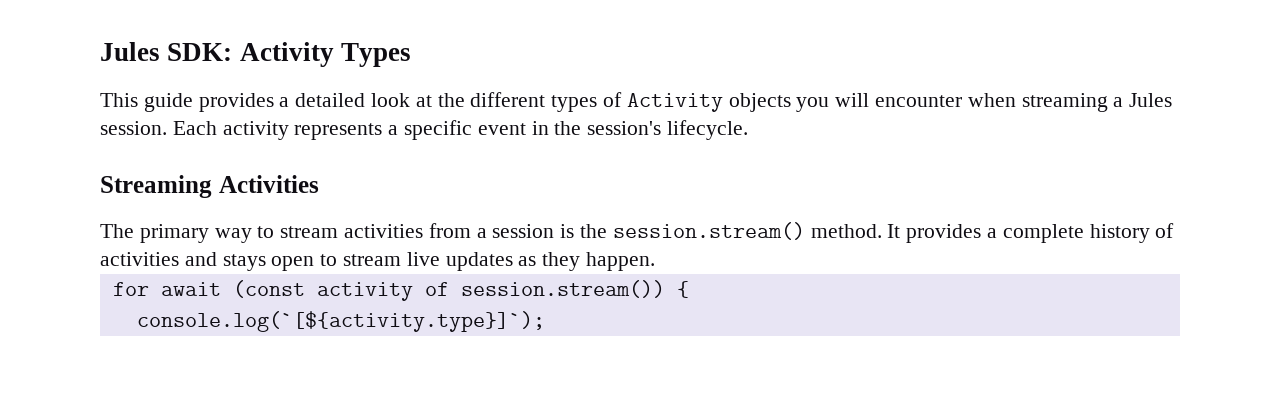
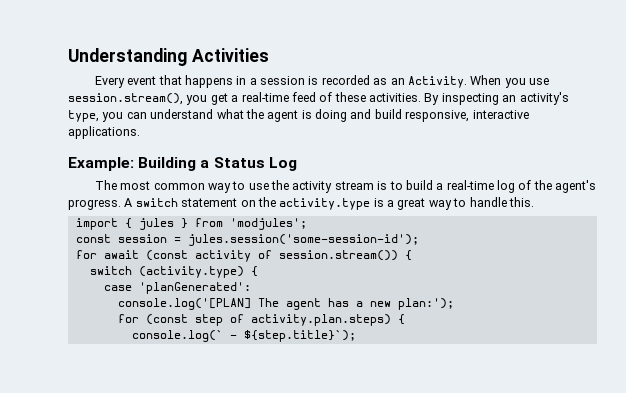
- Jules SDK: Activity Types
- This guide provides a detailed look at the different types of Activity objects you will encounter when streaming a Jules session. Each activity represents a specific event in the session's lifecycle.
- Streaming Activities
- The primary way to stream activities from a session is the session.stream() method. It provides a complete history of activities and stays open to stream live updates as they happen.
+ Understanding Activities
+ Every event that happens in a session is recorded as an Activity. When you use session.stream(), you get a real-time feed of these activities. By inspecting an activity's type, you can understand what the agent is doing and build responsive, interactive applications.
+ Example: Building a Status Log
+ The most common way to use the activity stream is to build a real-time log of the agent's progress. A switch statement on the activity.type is a great way to handle this.
+ import { jules } from 'modjules';
+ const session = jules.session('some-session-id');
- console.log(`[${activity.type}]`);
+ switch (activity.type) {
+ case 'planGenerated':
+ console.log('[PLAN] The agent has a new plan:');
+ for (const step of activity.plan.steps) {
+ console.log(` - ${step.title}`);

